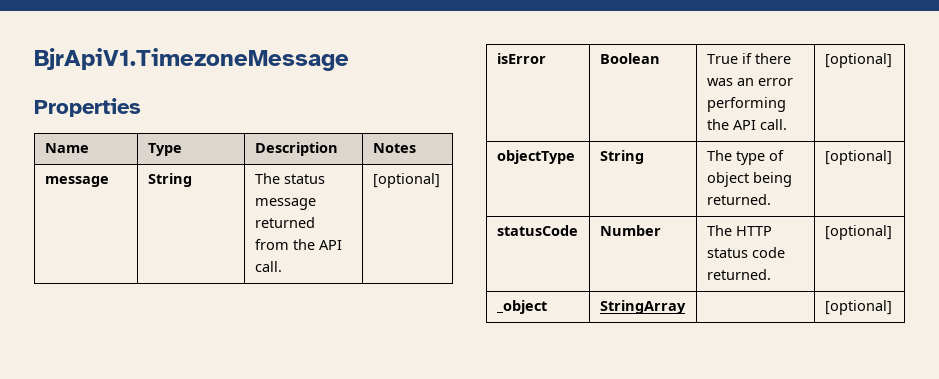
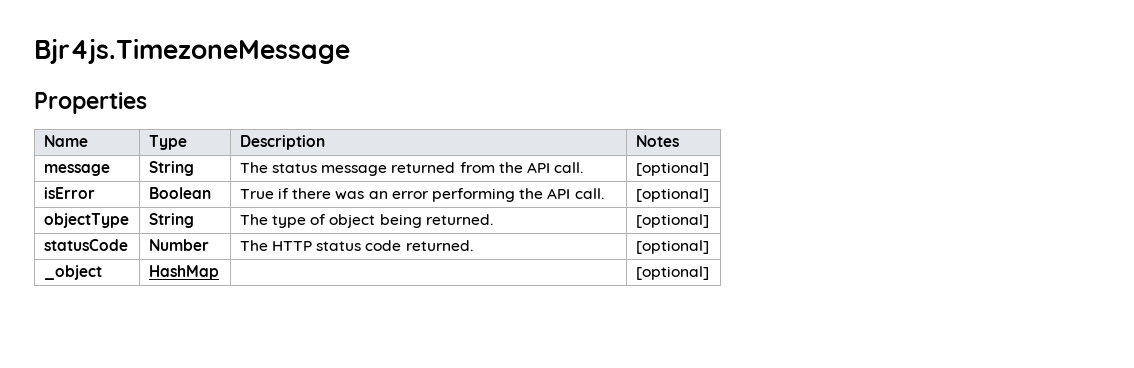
- BjrApiV1.TimezoneMessage
+ Bjr4js.TimezoneMessage
- _object | StringArray | | [optional]
+ _object | HashMap | | [optional]

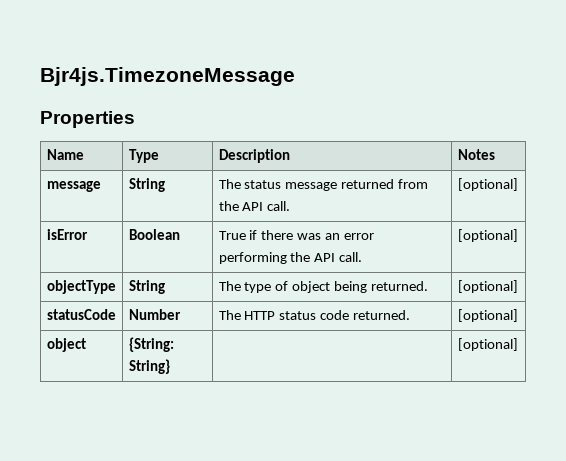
- _object | HashMap | | [optional]
+ object | {String: String} | | [optional]

